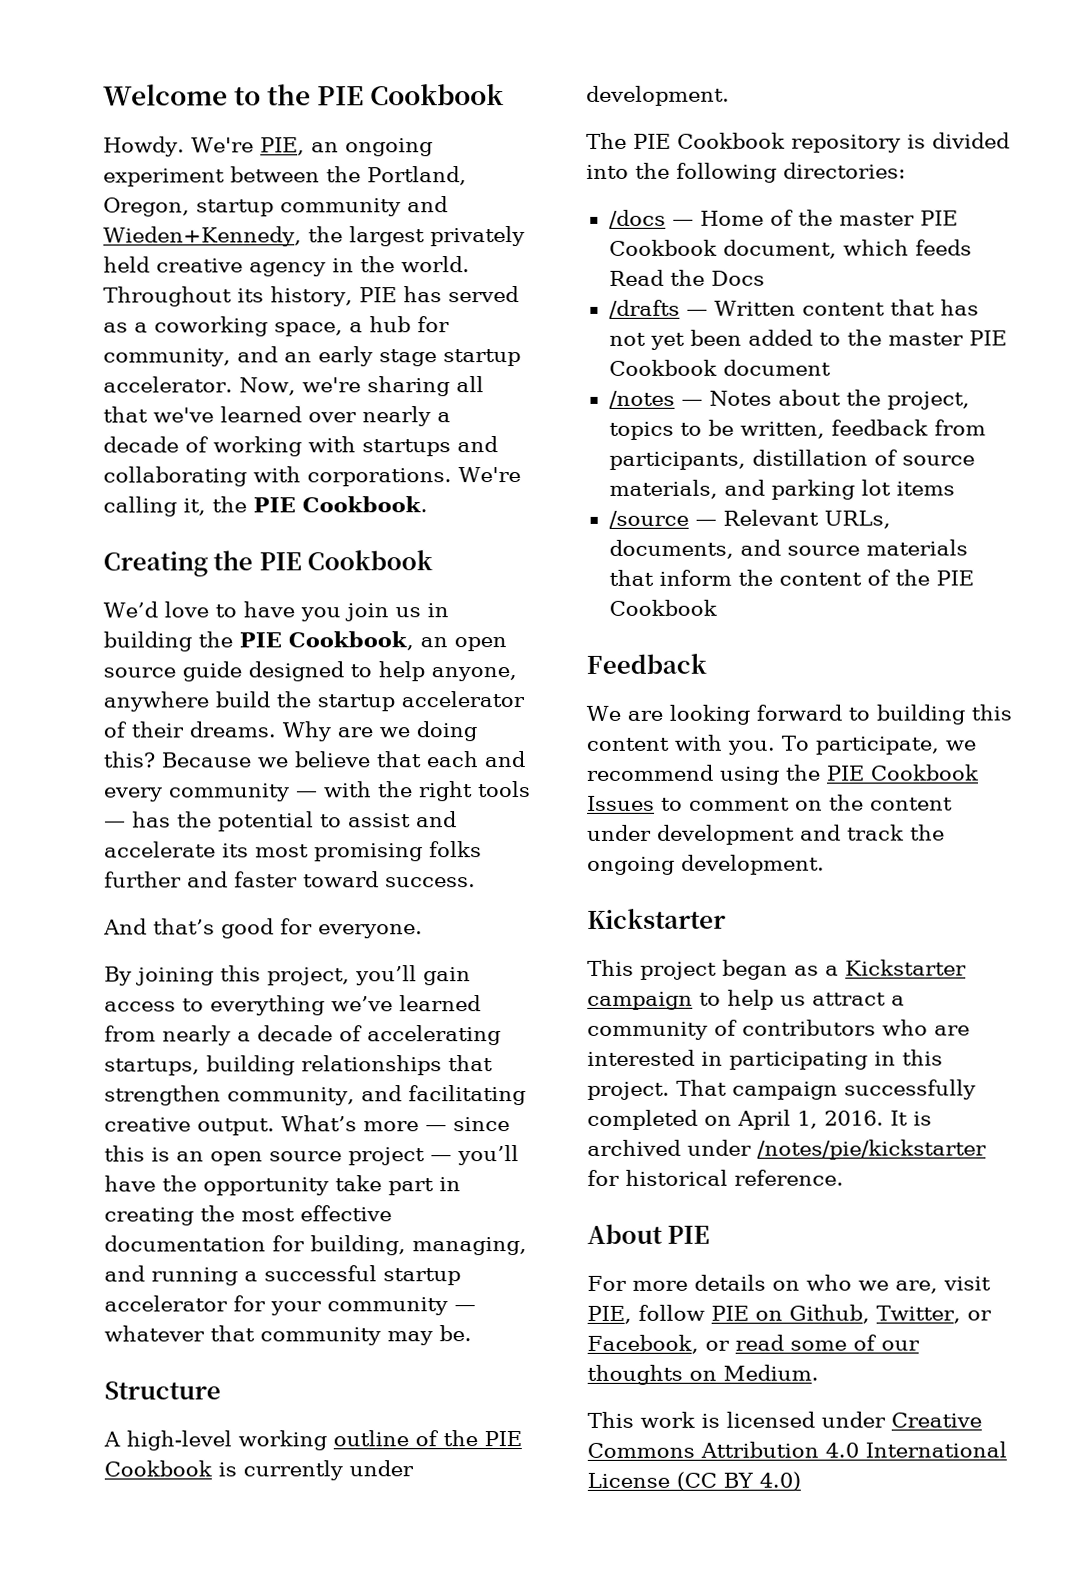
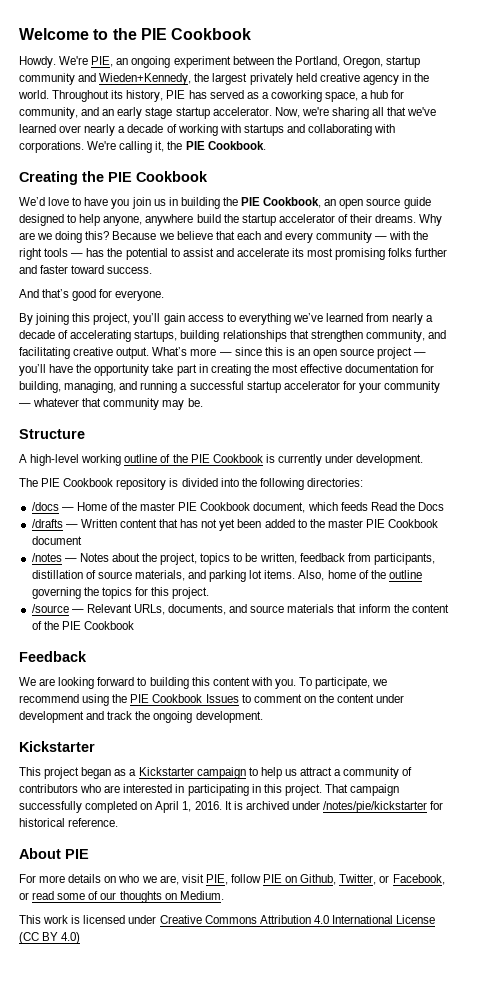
- /notes — Notes about the project, topics to be written, feedback from participants, distillation of source materials, and parking lot items
+ /notes — Notes about the project, topics to be written, feedback from participants, distillation of source materials, and parking lot items. Also, home of the outline governing the topics for this project.

